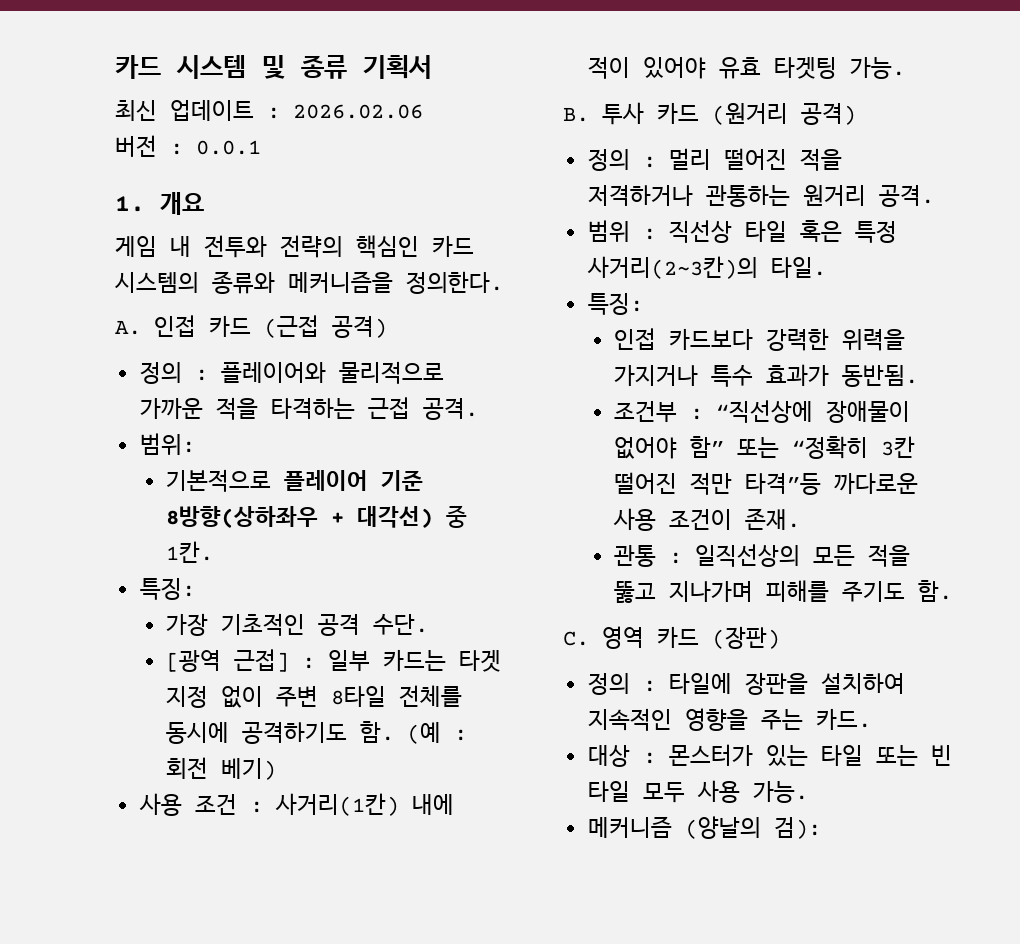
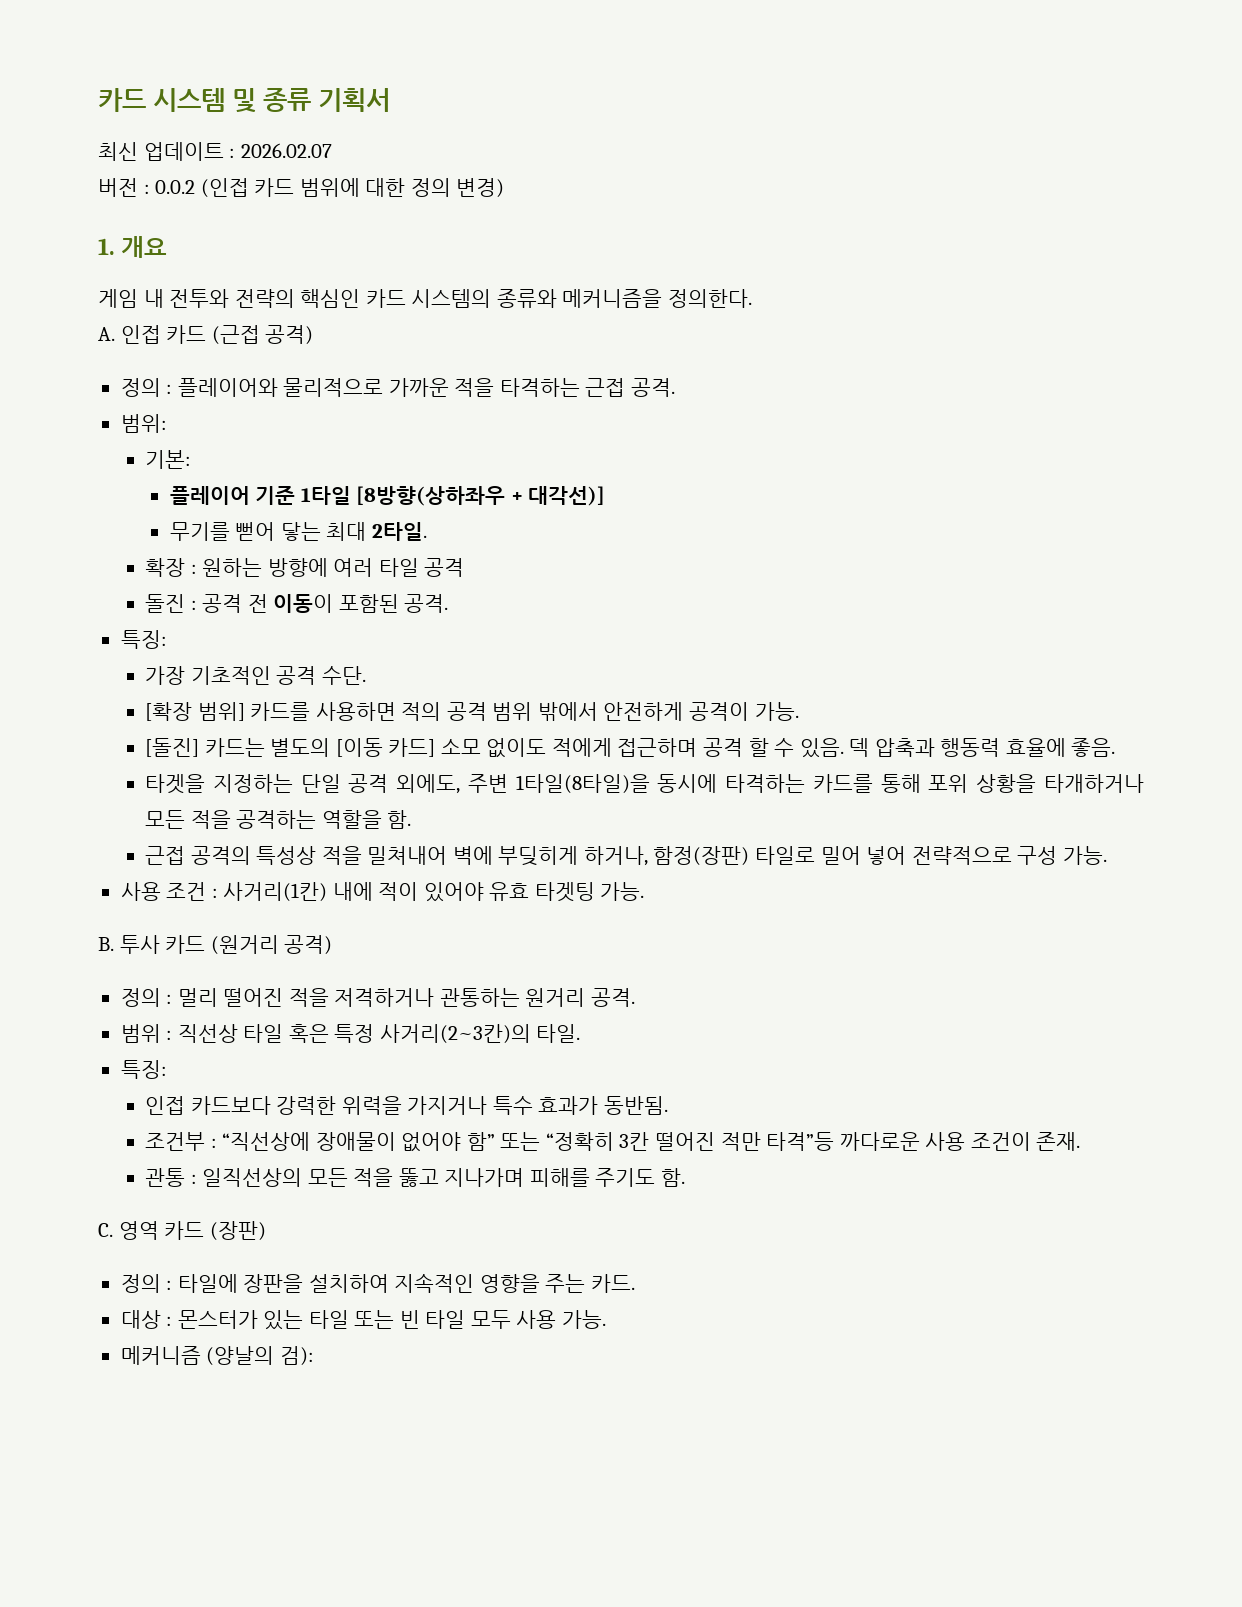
- 최신 업데이트 : 2026.02.06
+ 최신 업데이트 : 2026.02.07
- 버전 : 0.0.1
+ 버전 : 0.0.2 (인접 카드 범위에 대한 정의 변경)
- 기본적으로 플레이어 기준 8방향(상하좌우 + 대각선) 중 1칸.
+ 기본:
+ 플레이어 기준 1타일 [8방향(상하좌우 + 대각선)]
+ 무기를 뻗어 닿는 최대 2타일.
+ 확장 : 원하는 방향에 여러 타일 공격
+ 돌진 : 공격 전 이동이 포함된 공격.
- [광역 근접] : 일부 카드는 타겟 지정 없이 주변 8타일 전체를 동시에 공격하기도 함. (예 : 회전 베기)
+ [확장 범위] 카드를 사용하면 적의 공격 범위 밖에서 안전하게 공격이 가능.
+ [돌진] 카드는 별도의 [이동 카드] 소모 없이도 적에게 접근하며 공격 할 수 있음. 덱 압축과 행동력 효율에 좋음.
+ 타겟을 지정하는 단일 공격 외에도, 주변 1타일(8타일)을 동시에 타격하는 카드를 통해 포위 상황을 타개하거나 모든 적을 공격하는 역할을 함.
+ 근접 공격의 특성상 적을 밀쳐내어 벽에 부딪히게 하거나, 함정(장판) 타일로 밀어 넣어 전략적으로 구성 가능.

